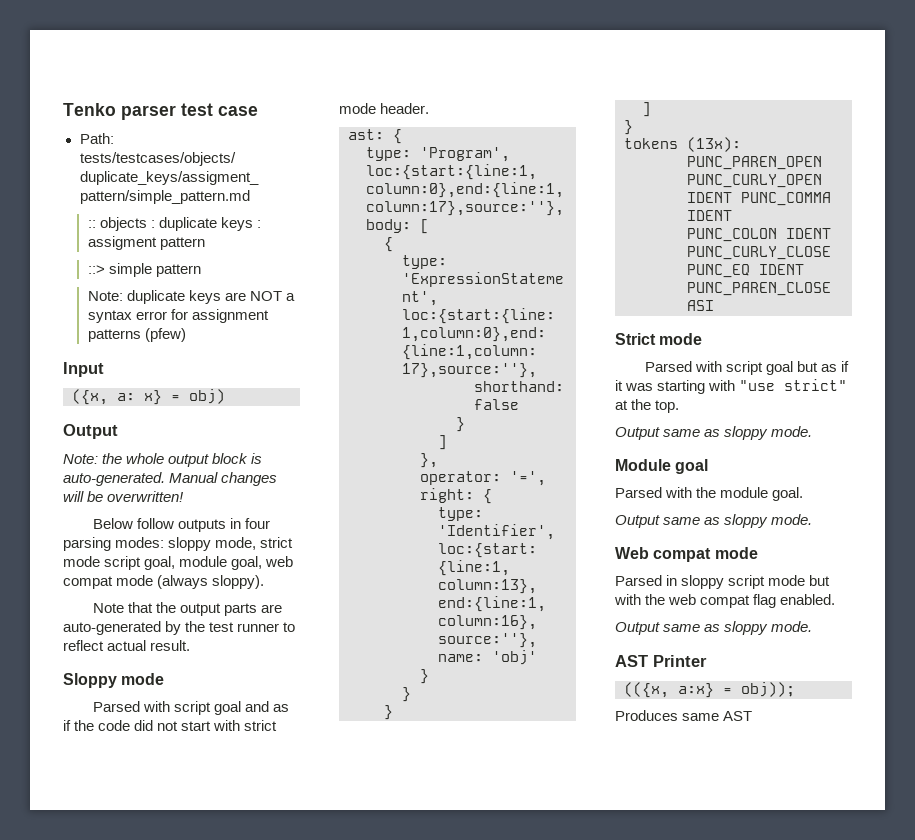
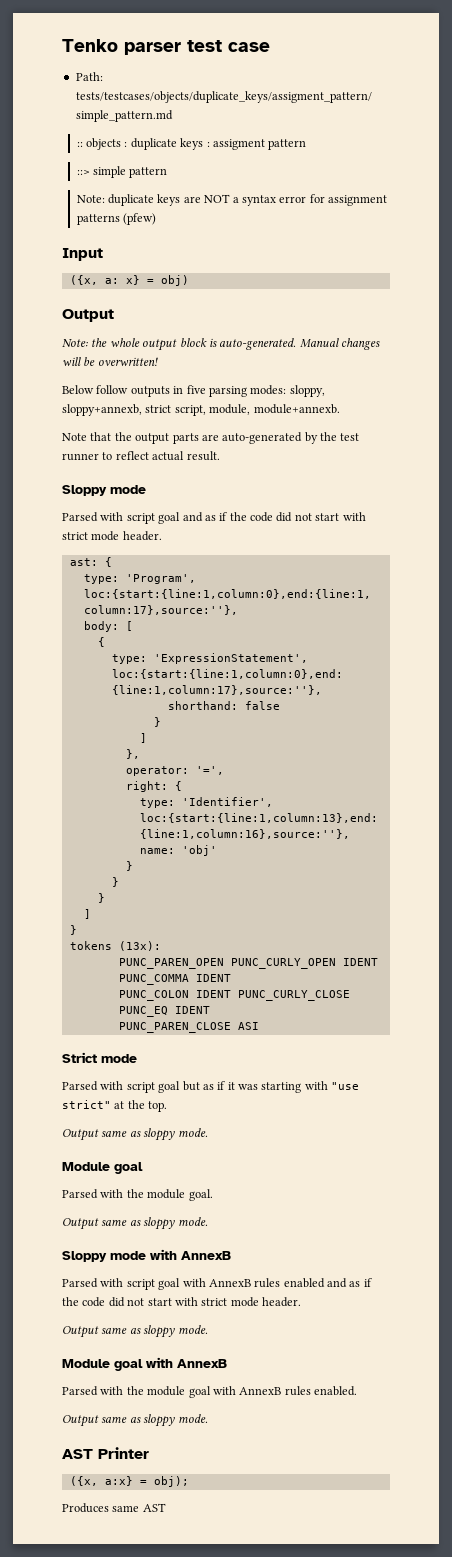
- Below follow outputs in four parsing modes: sloppy mode, strict mode script goal, module goal, web compat mode (always sloppy).
+ Below follow outputs in five parsing modes: sloppy, sloppy+annexb, strict script, module, module+annexb.
- Web compat mode
- Parsed in sloppy script mode but with the web compat flag enabled.
+ Sloppy mode with AnnexB
+ Parsed with script goal with AnnexB rules enabled and as if the code did not start with strict mode header.
+ Output same as sloppy mode.
+ Module goal with AnnexB
+ Parsed with the module goal with AnnexB rules enabled.
- (({x, a:x} = obj));
+ ({x, a:x} = obj);

